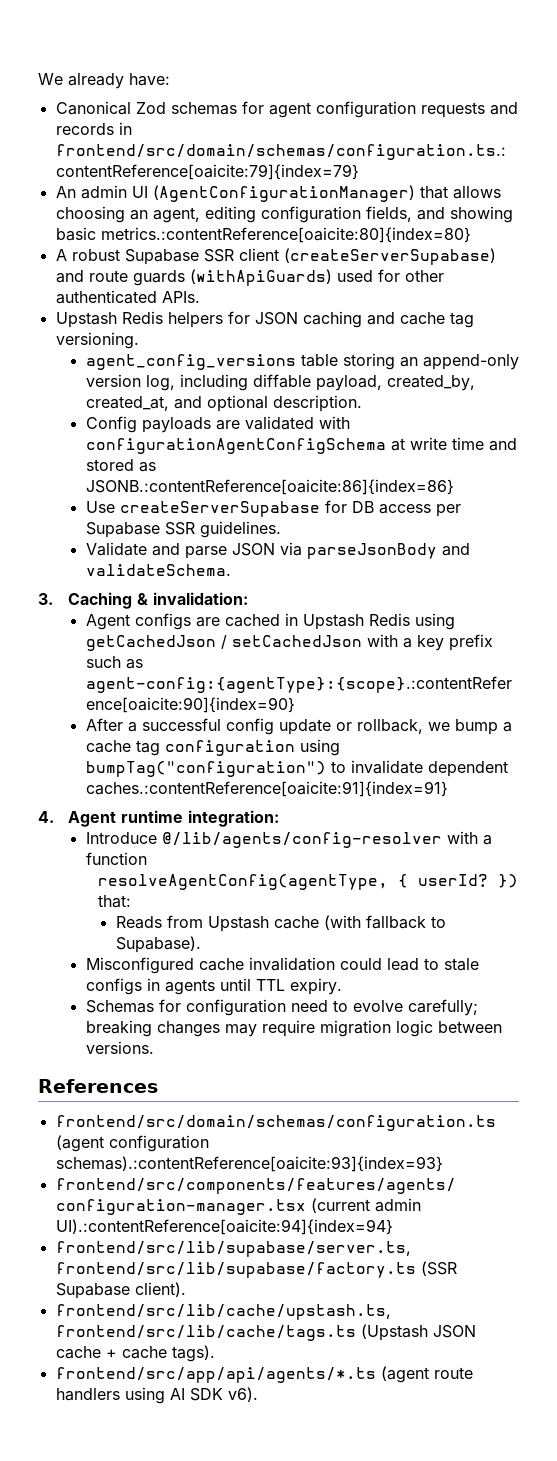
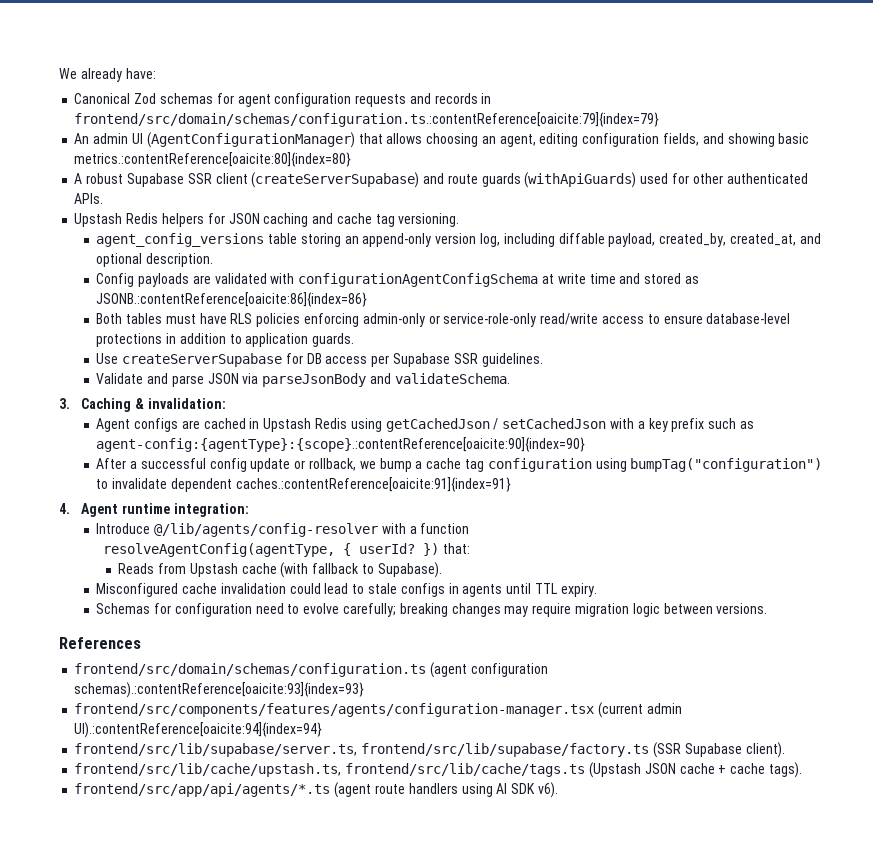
+ Both tables must have RLS policies enforcing admin-only or service-role-only read/write access to ensure database-level protections in addition to application guards.

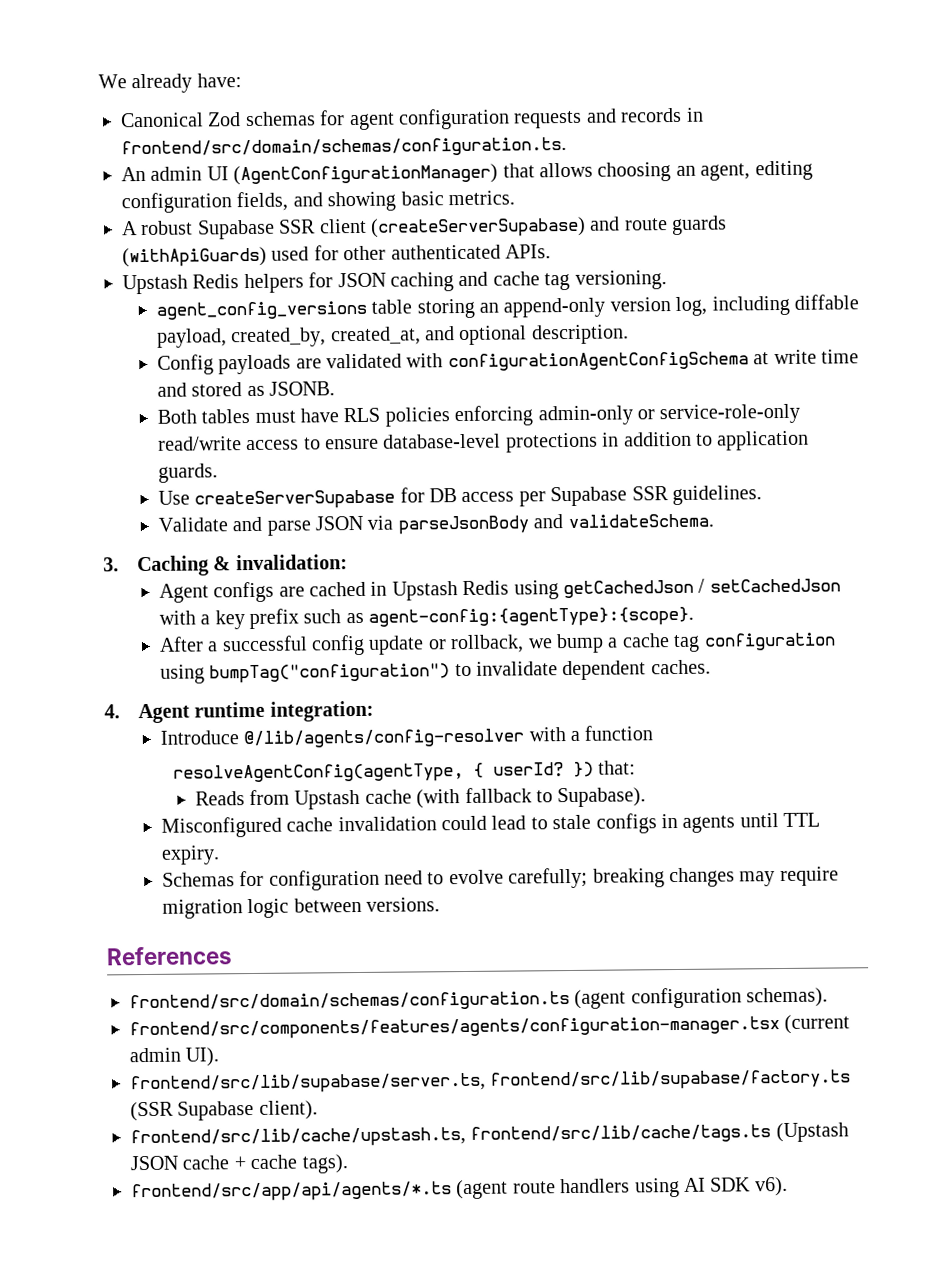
- Canonical Zod schemas for agent configuration requests and records in frontend/src/domain/schemas/configuration.ts.:contentReference[oaicite:79]{index=79}
+ Canonical Zod schemas for agent configuration requests and records in frontend/src/domain/schemas/configuration.ts.
- An admin UI (AgentConfigurationManager) that allows choosing an agent, editing configuration fields, and showing basic metrics.:contentReference[oaicite:80]{index=80}
+ An admin UI (AgentConfigurationManager) that allows choosing an agent, editing configuration fields, and showing basic metrics.
- Config payloads are validated with configurationAgentConfigSchema at write time and stored as JSONB.:contentReference[oaicite:86]{index=86}
+ Config payloads are validated with configurationAgentConfigSchema at write time and stored as JSONB.
- Agent configs are cached in Upstash Redis using getCachedJson / setCachedJson with a key prefix such as agent-config:{agentType}:{scope}.:contentReference[oaicite:90]{index=90}
+ Agent configs are cached in Upstash Redis using getCachedJson / setCachedJson with a key prefix such as agent-config:{agentType}:{scope}.
- After a successful config update or rollback, we bump a cache tag configuration using bumpTag("configuration") to invalidate dependent caches.:contentReference[oaicite:91]{index=91}
+ After a successful config update or rollback, we bump a cache tag configuration using bumpTag("configuration") to invalidate dependent caches.
- frontend/src/domain/schemas/configuration.ts (agent configuration schemas).:contentReference[oaicite:93]{index=93}
+ frontend/src/domain/schemas/configuration.ts (agent configuration schemas).
- frontend/src/components/features/agents/configuration-manager.tsx (current admin UI).:contentReference[oaicite:94]{index=94}
+ frontend/src/components/features/agents/configuration-manager.tsx (current admin UI).

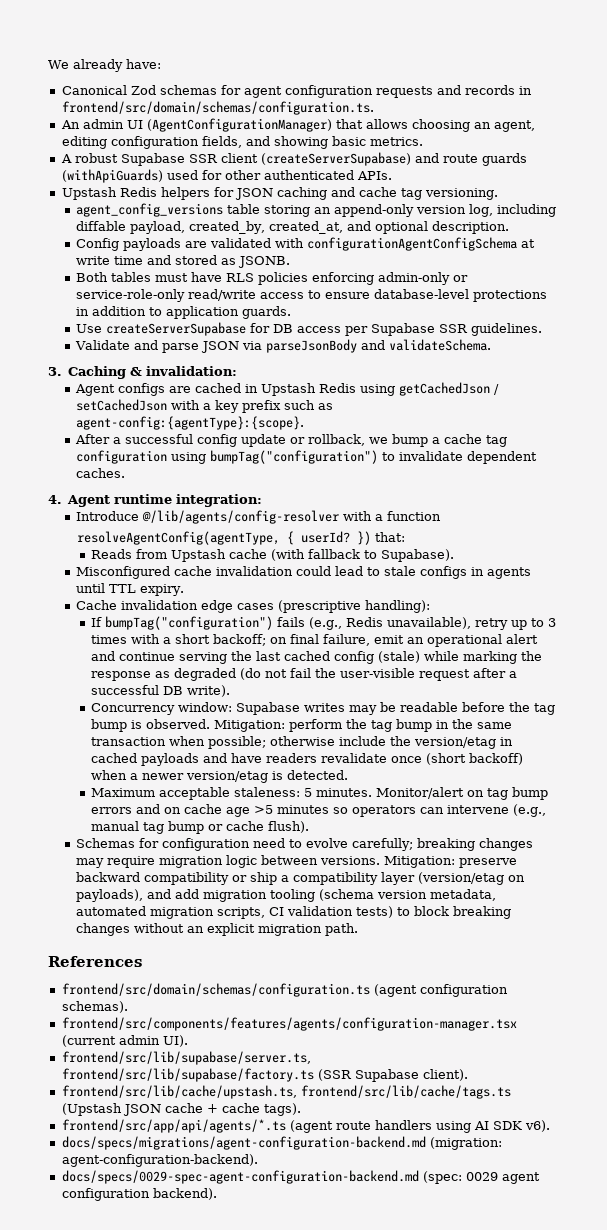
+ Cache invalidation edge cases (prescriptive handling):
+ If bumpTag("configuration") fails (e.g., Redis unavailable), retry up to 3 times with a short backoff; on final failure, emit an operational alert and continue serving the last cached config (stale) while marking the response as degraded (do not fail the user‑visible request after a successful DB write).
+ Concurrency window: Supabase writes may be readable before the tag bump is observed. Mitigation: perform the tag bump in the same transaction when possible; otherwise include the version/etag in cached payloads and have readers revalidate once (short backoff) when a newer version/etag is detected.
+ Maximum acceptable staleness: 5 minutes. Monitor/alert on tag bump errors and on cache age >5 minutes so operators can intervene (e.g., manual tag bump or cache flush).
+ Mitigation: preserve backward compatibility or ship a compatibility layer (version/etag on payloads), and add migration tooling (schema version metadata, automated migration scripts, CI validation tests) to block breaking changes without an explicit migration path.
+ docs/specs/migrations/agent-configuration-backend.md (migration: agent-configuration-backend).
+ docs/specs/0029-spec-agent-configuration-backend.md (spec: 0029 agent configuration backend).

